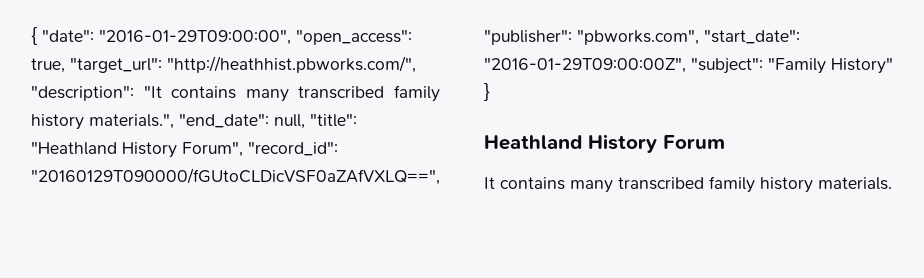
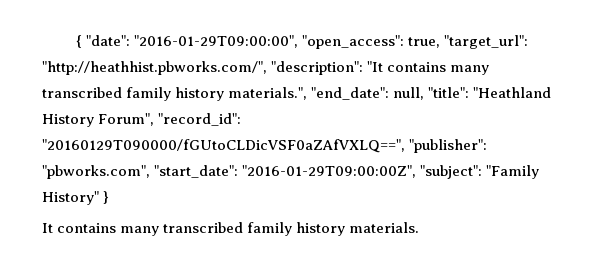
- Heathland History Forum

